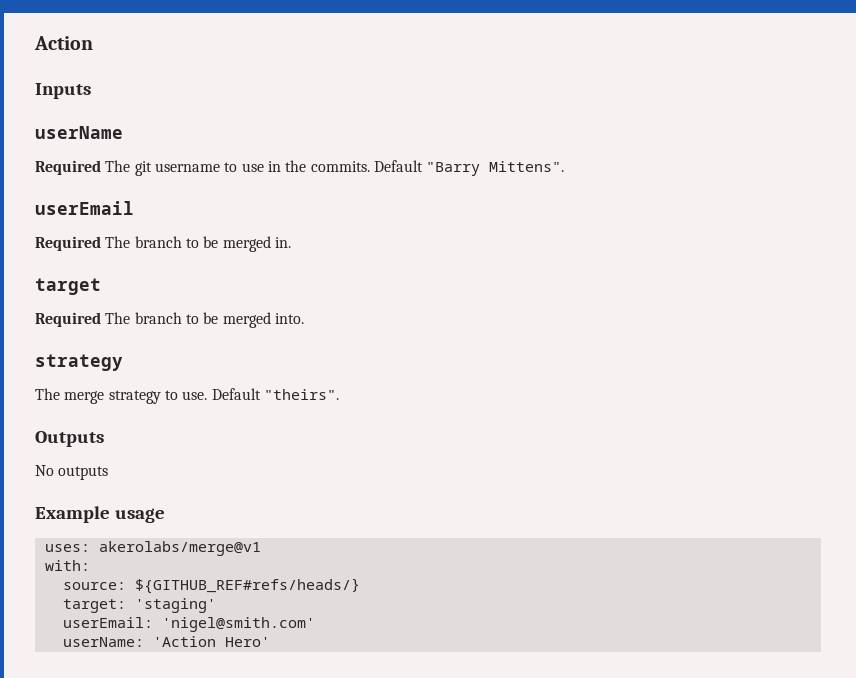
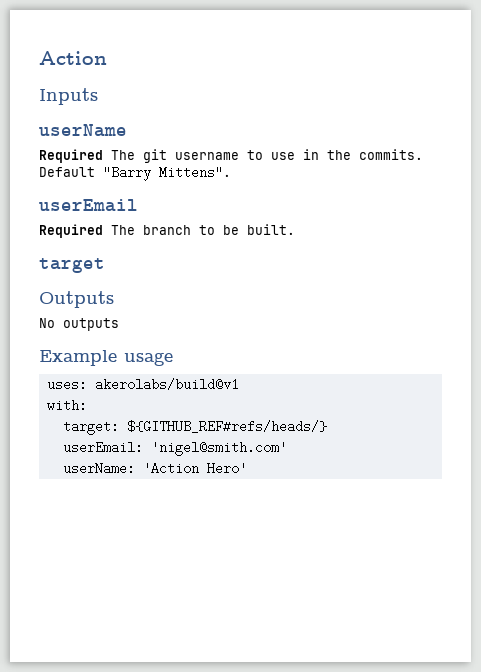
- Required The branch to be merged in.
+ Required The branch to be built.
- Required The branch to be merged into.
- strategy
- The merge strategy to use. Default "theirs".
- uses: akerolabs/merge@v1
+ uses: akerolabs/build@v1
- source: ${GITHUB_REF#refs/heads/}
+ target: ${GITHUB_REF#refs/heads/}
- target: 'staging'

